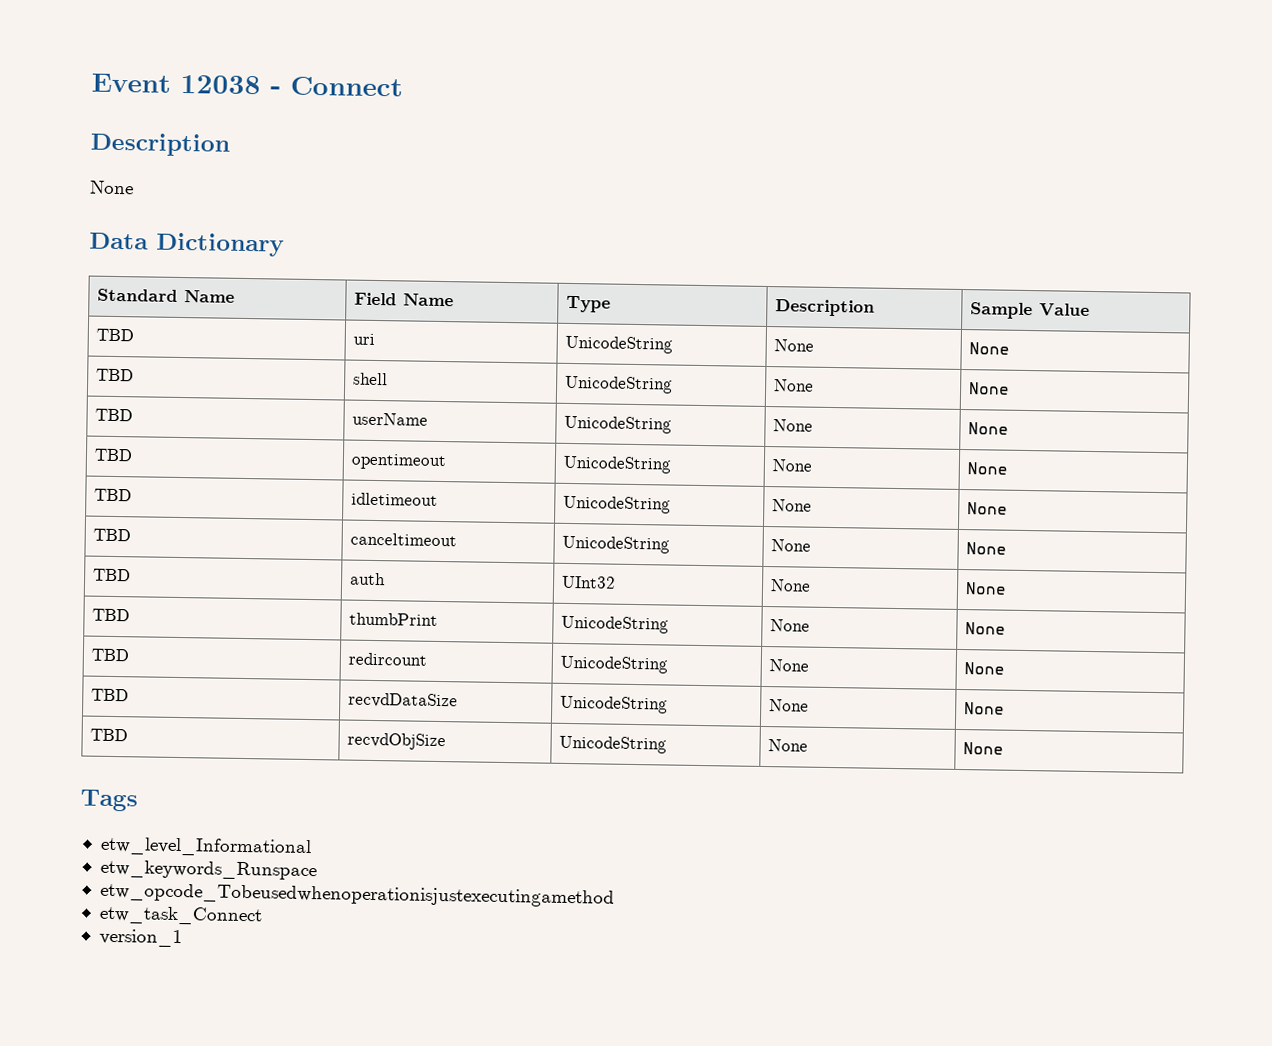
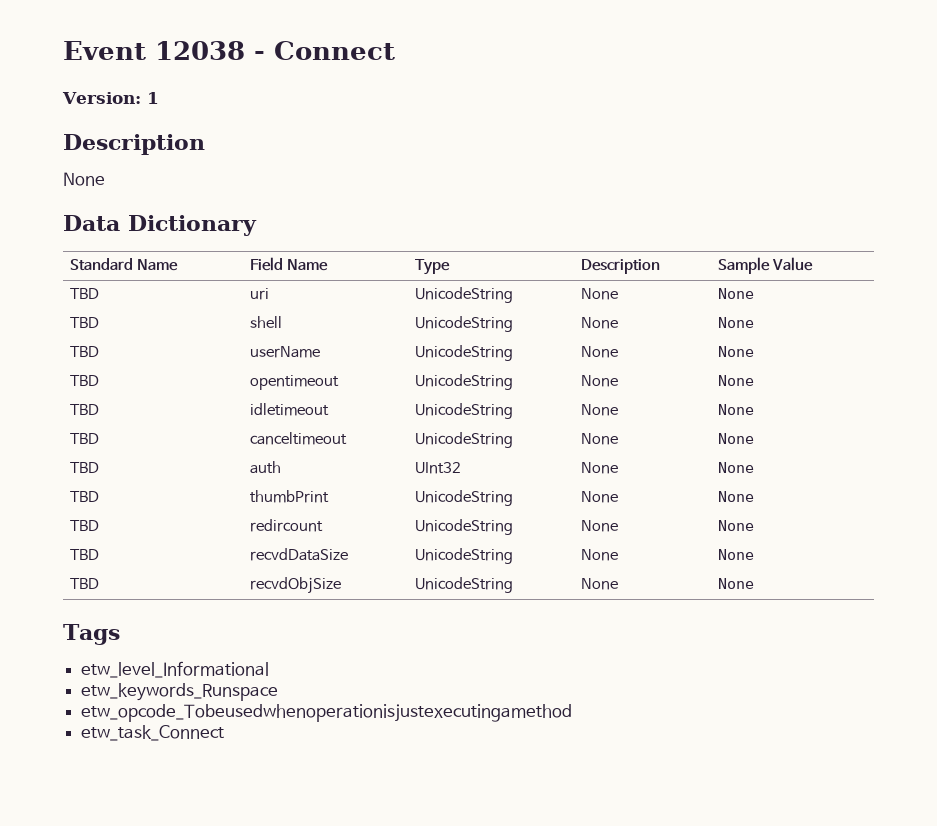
+ Version: 1
- version_1

